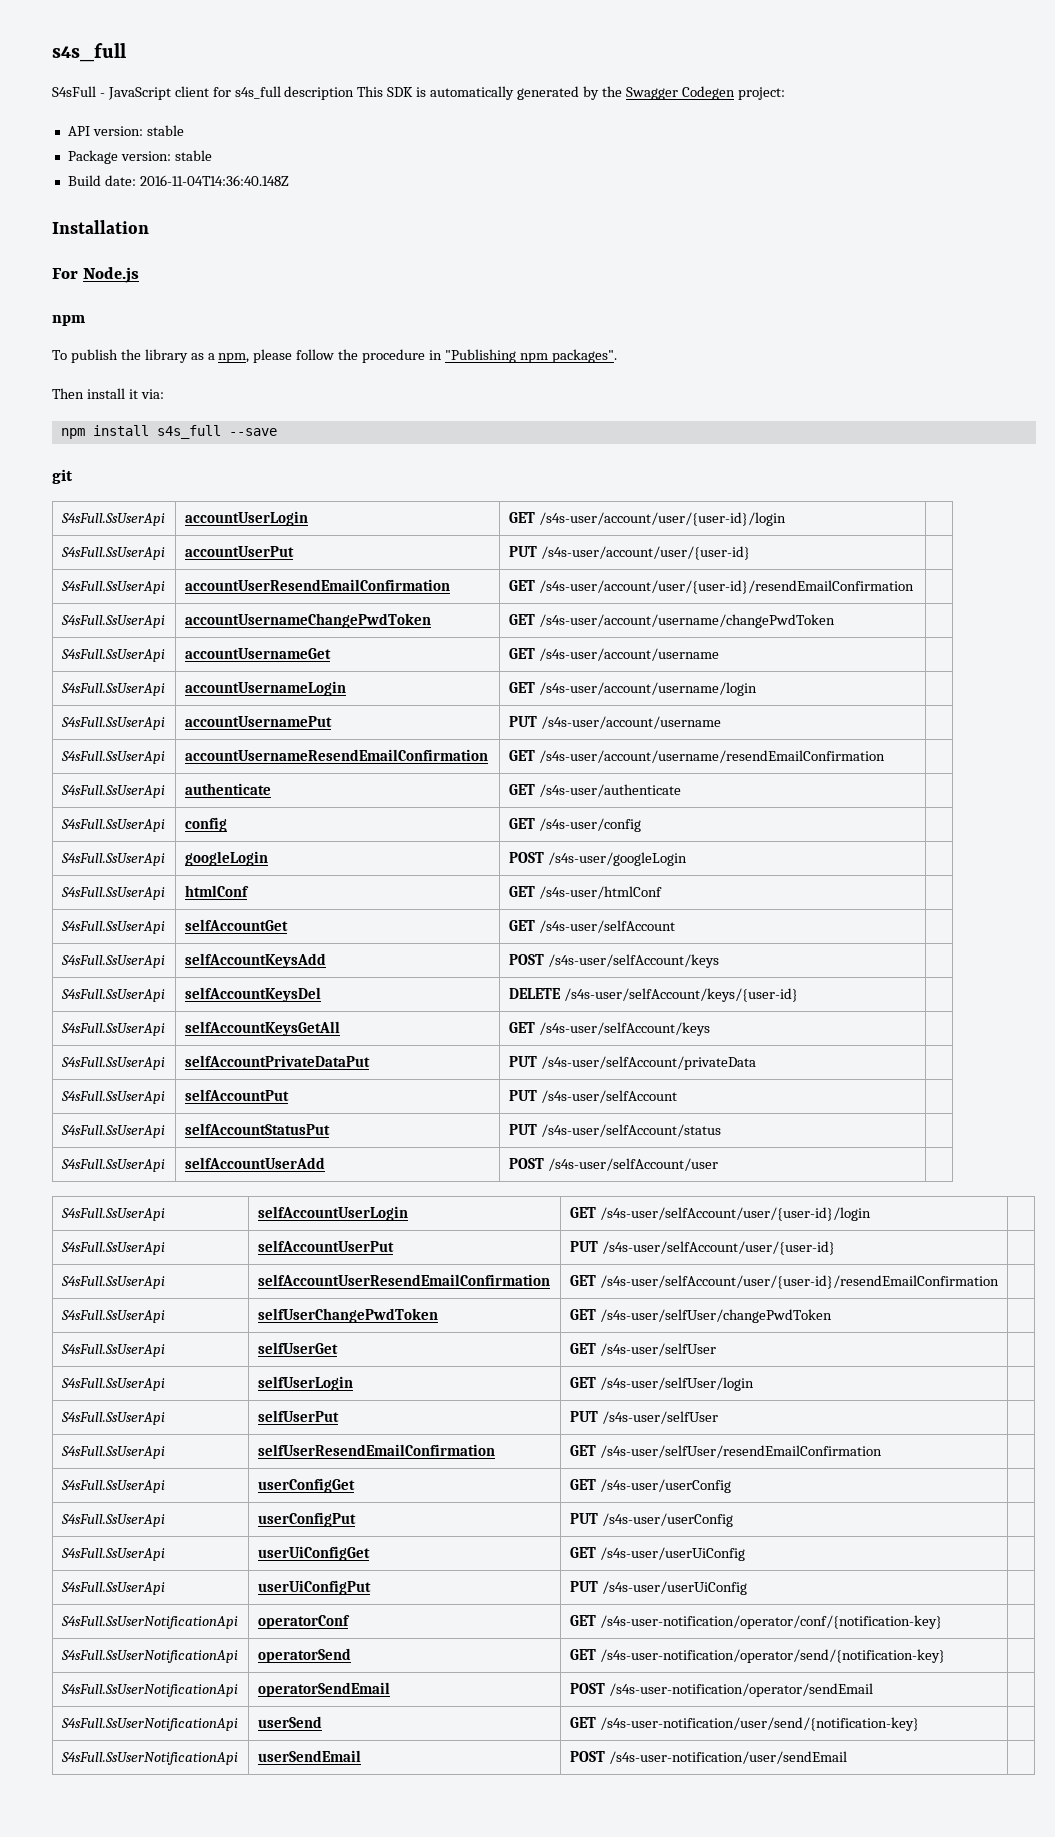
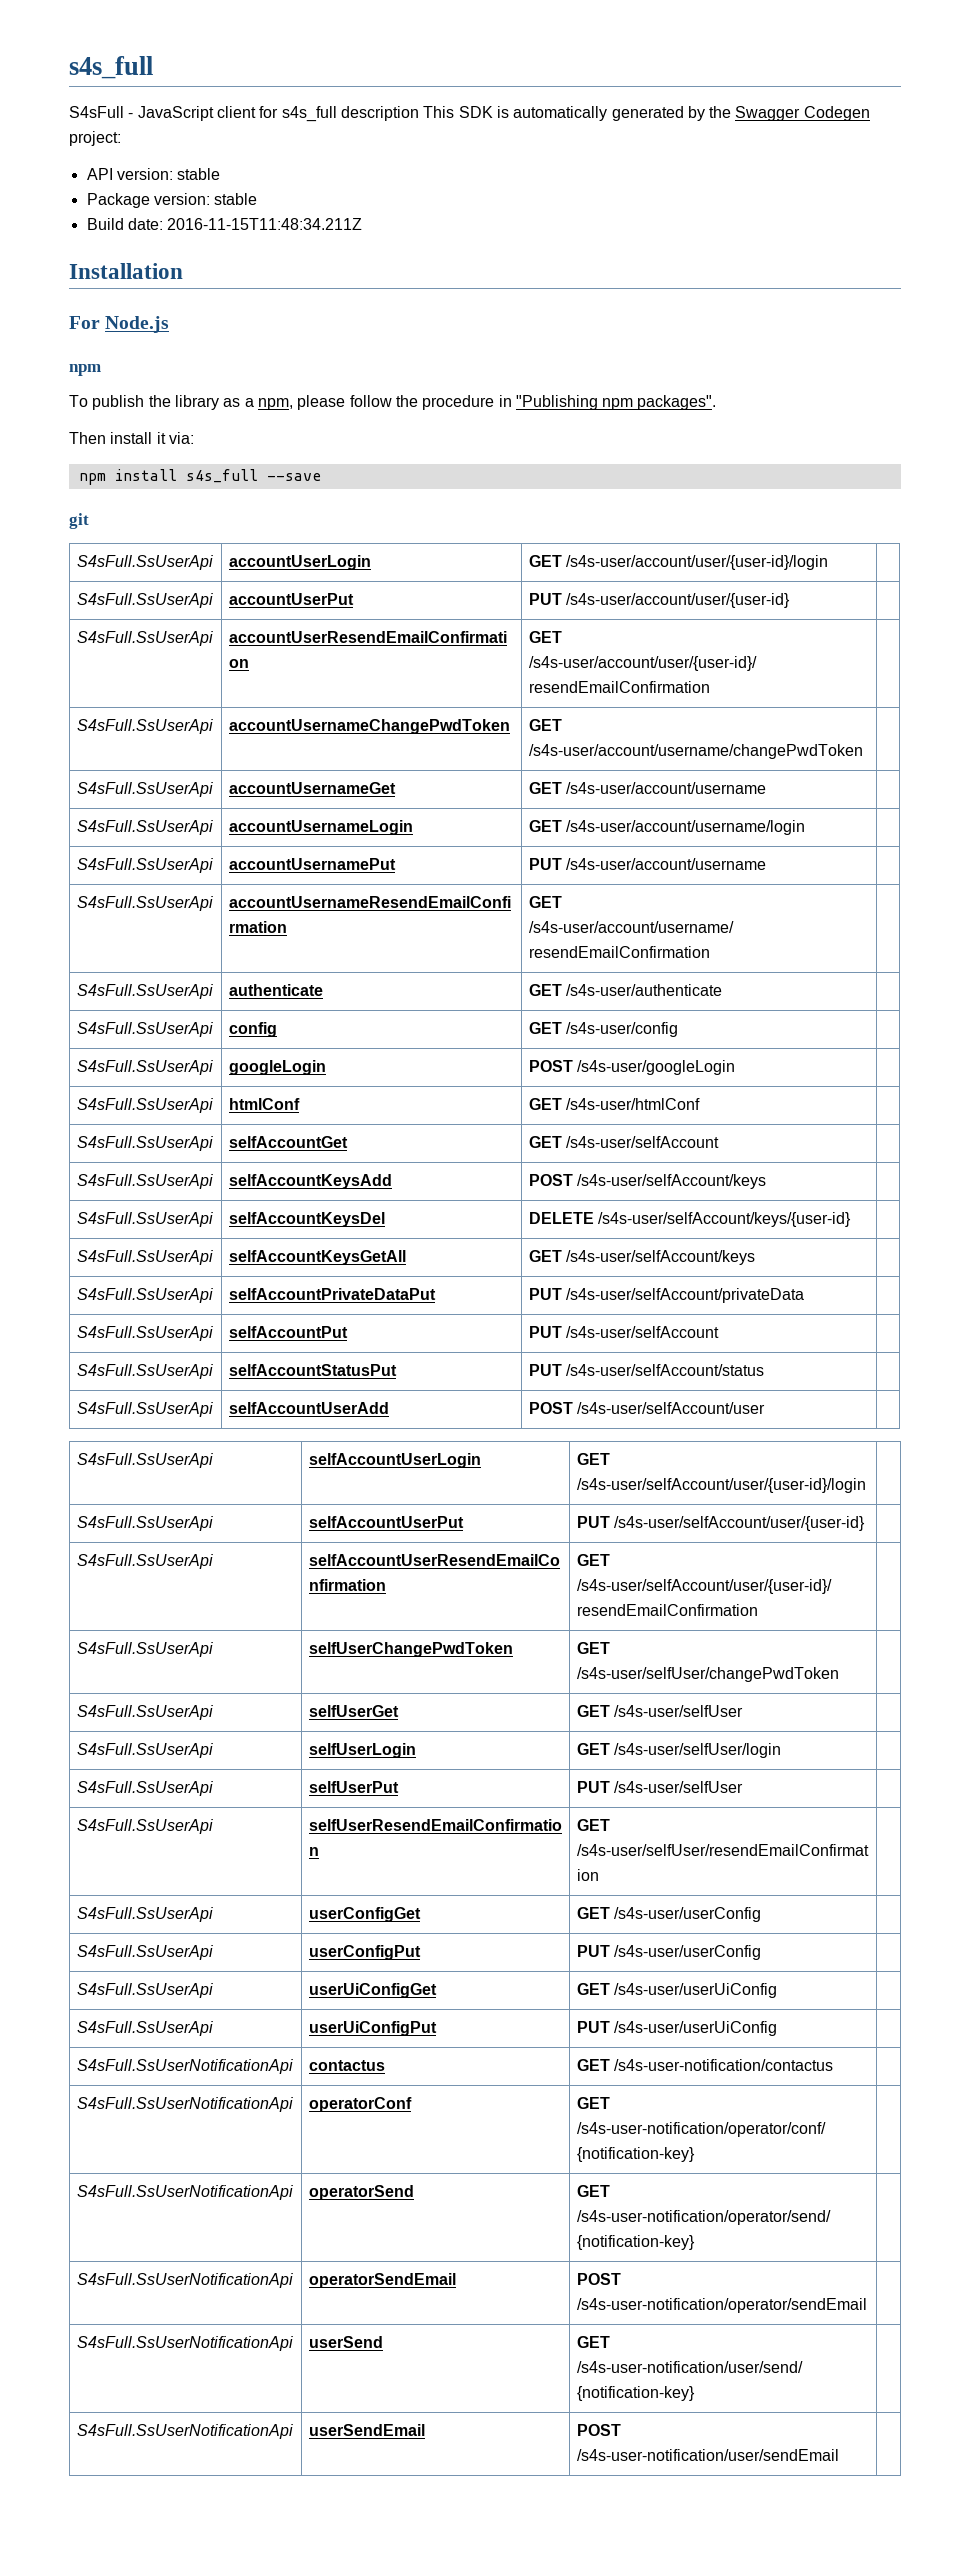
- Build date: 2016-11-04T14:36:40.148Z
+ Build date: 2016-11-15T11:48:34.211Z
+ S4sFull.SsUserNotificationApi | contactus | GET /s4s-user-notification/contactus |

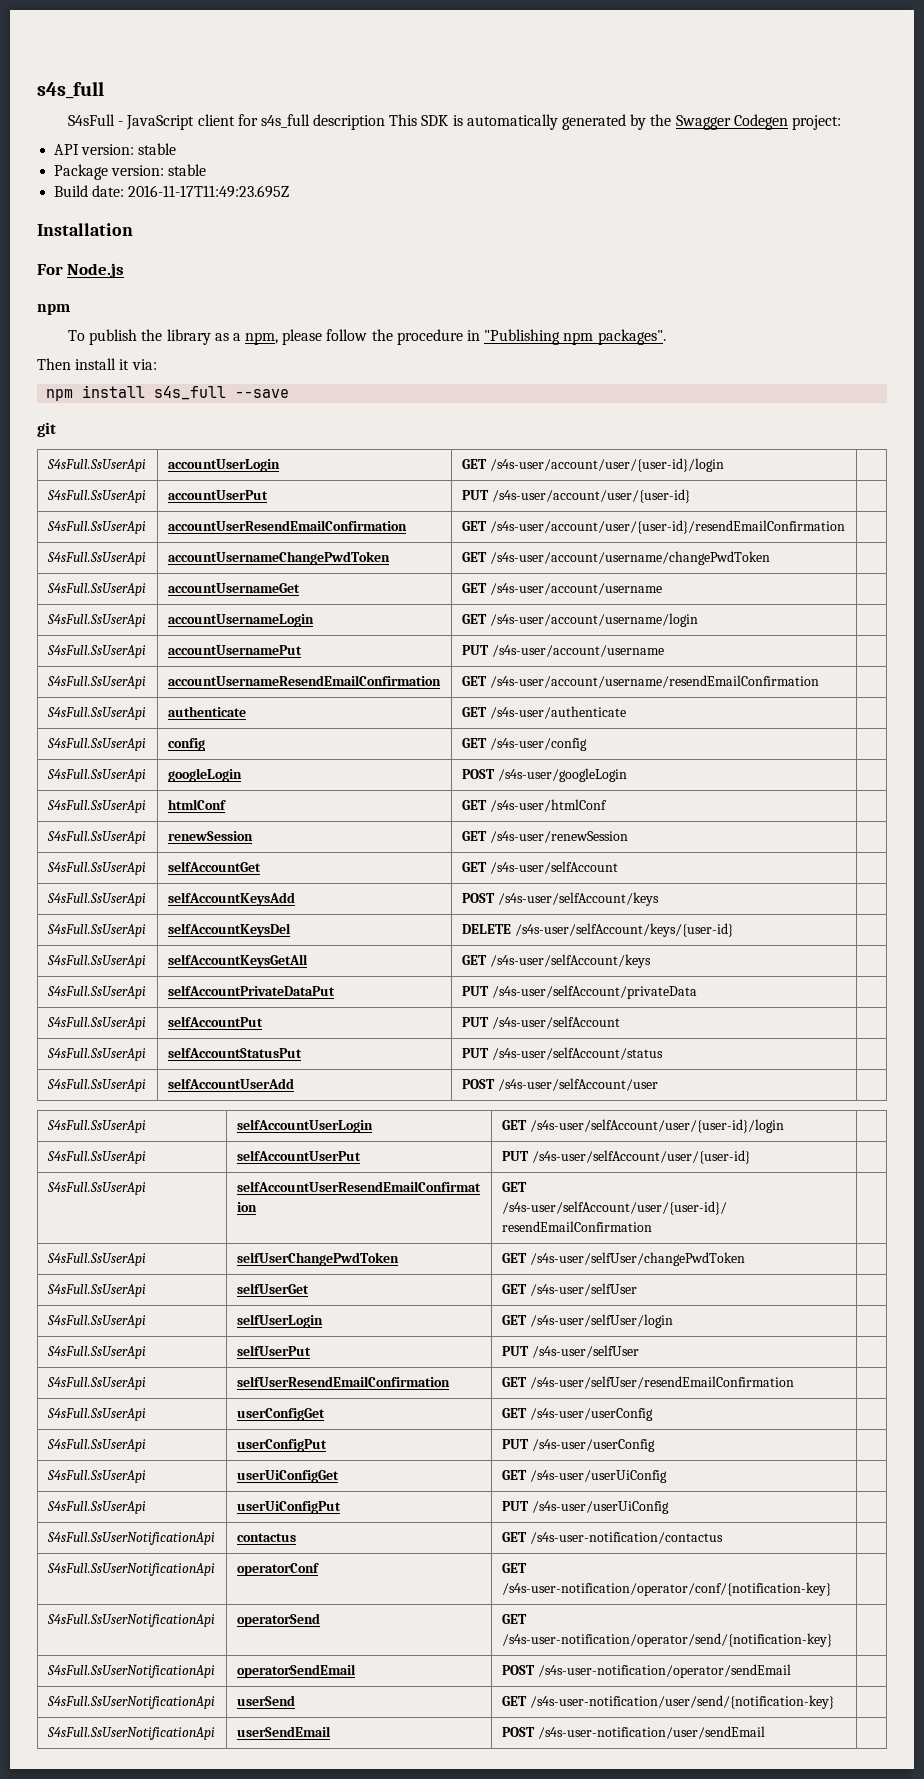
- Build date: 2016-11-15T11:48:34.211Z
+ Build date: 2016-11-17T11:49:23.695Z
+ S4sFull.SsUserApi | renewSession | GET /s4s-user/renewSession |

